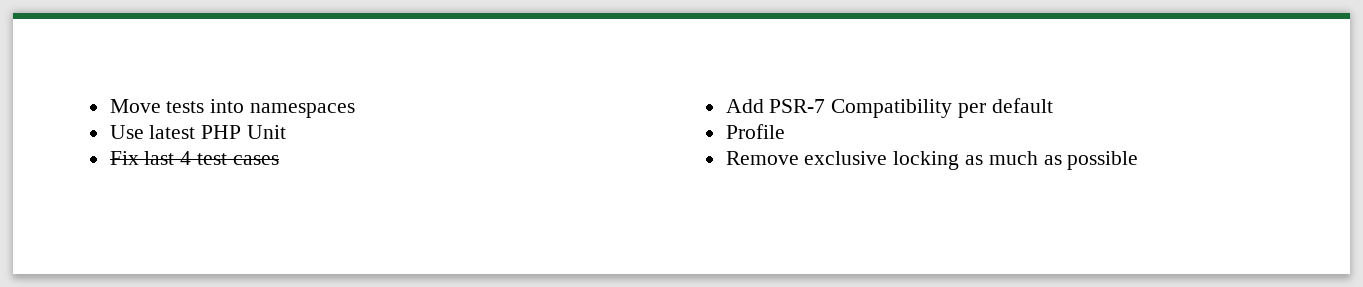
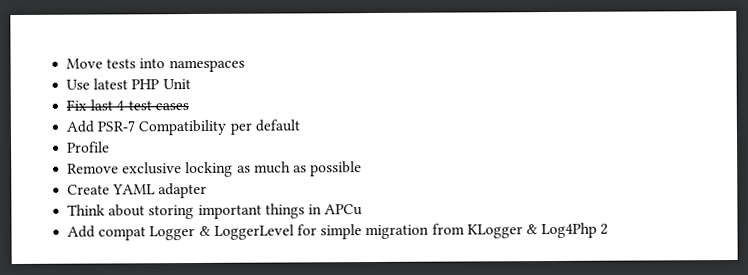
+ Create YAML adapter
+ Think about storing important things in APCu
+ Add compat Logger & LoggerLevel for simple migration from KLogger & Log4Php 2

